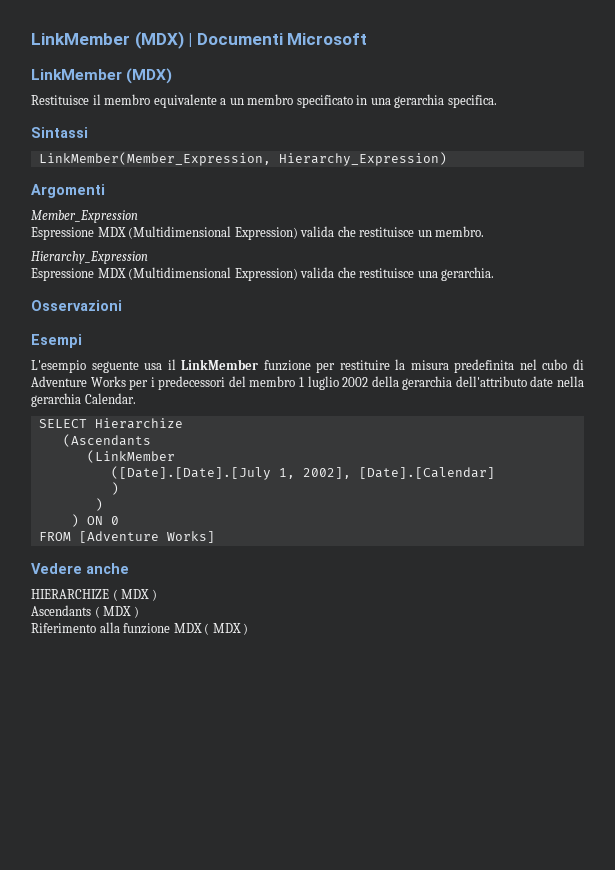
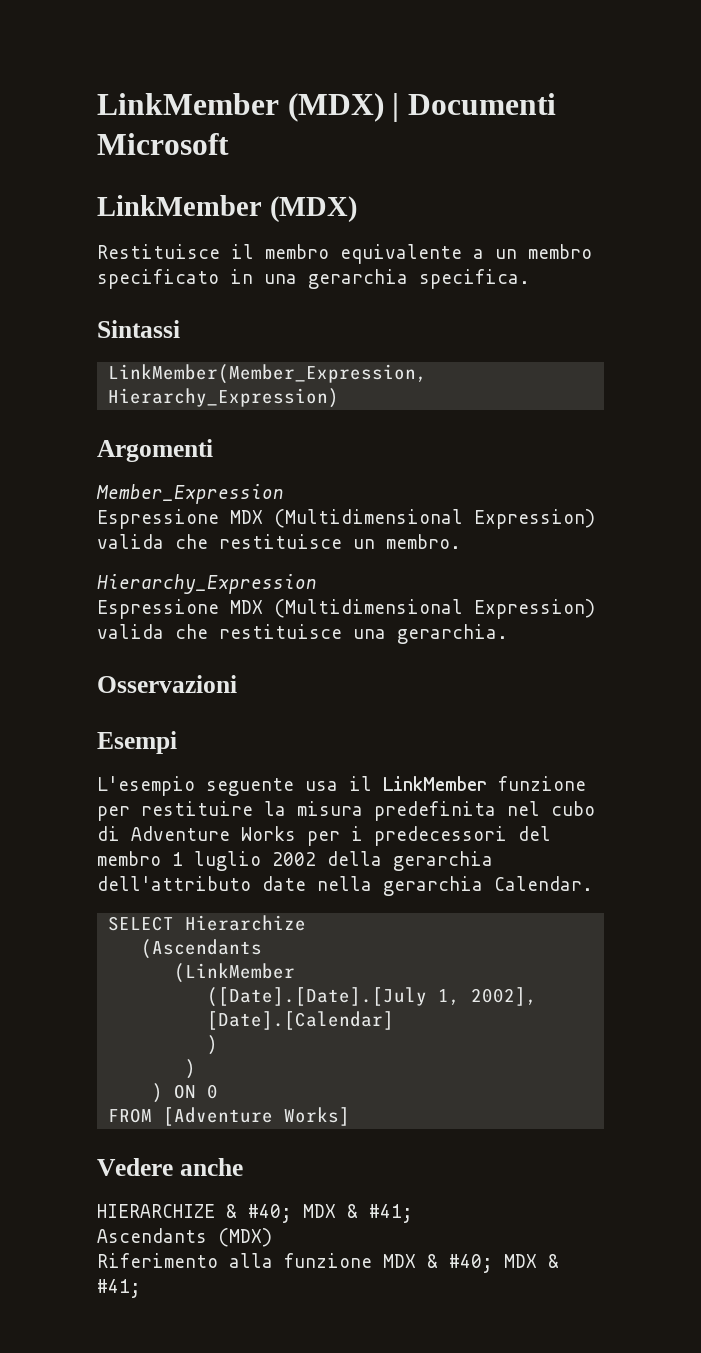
- HIERARCHIZE ( MDX )
- Ascendants ( MDX )
+ HIERARCHIZE & #40; MDX & #41;
+ Ascendants (MDX)
- Riferimento alla funzione MDX ( MDX )
+ Riferimento alla funzione MDX & #40; MDX & #41;

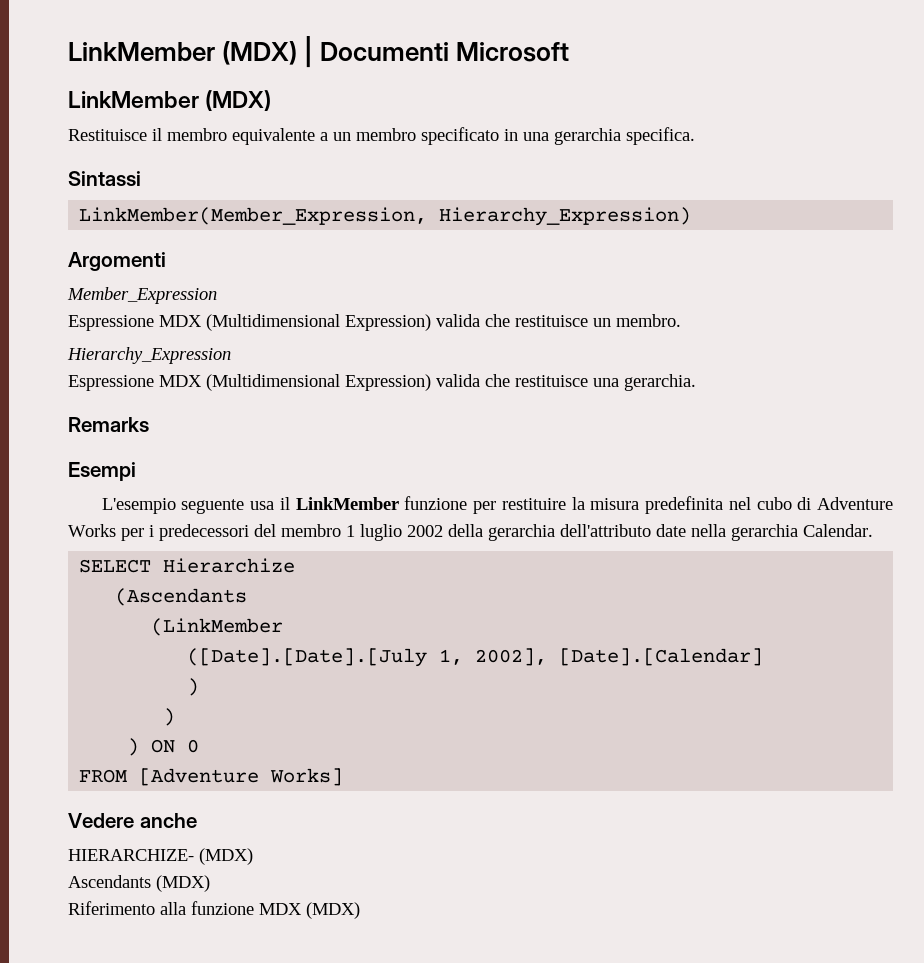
- Osservazioni
+ Remarks
- HIERARCHIZE & #40; MDX & #41;
+ HIERARCHIZE- (MDX)
- Riferimento alla funzione MDX & #40; MDX & #41;
+ Riferimento alla funzione MDX (MDX)

